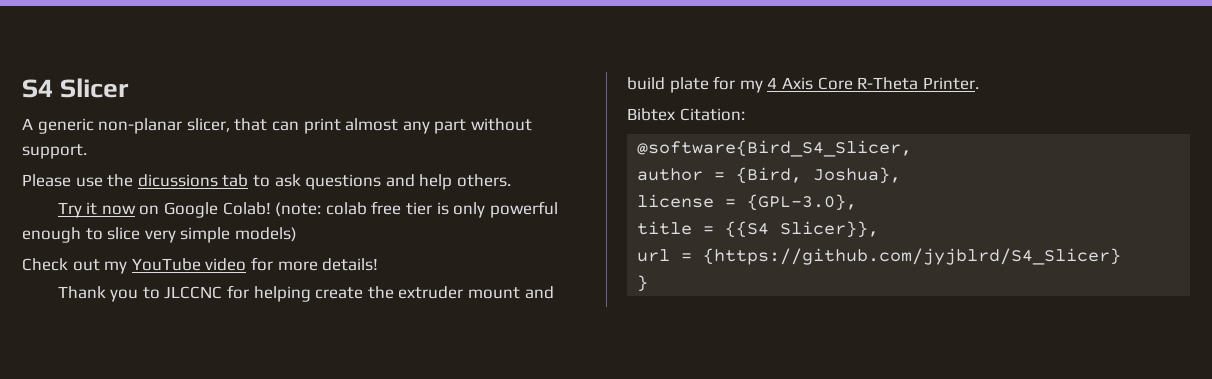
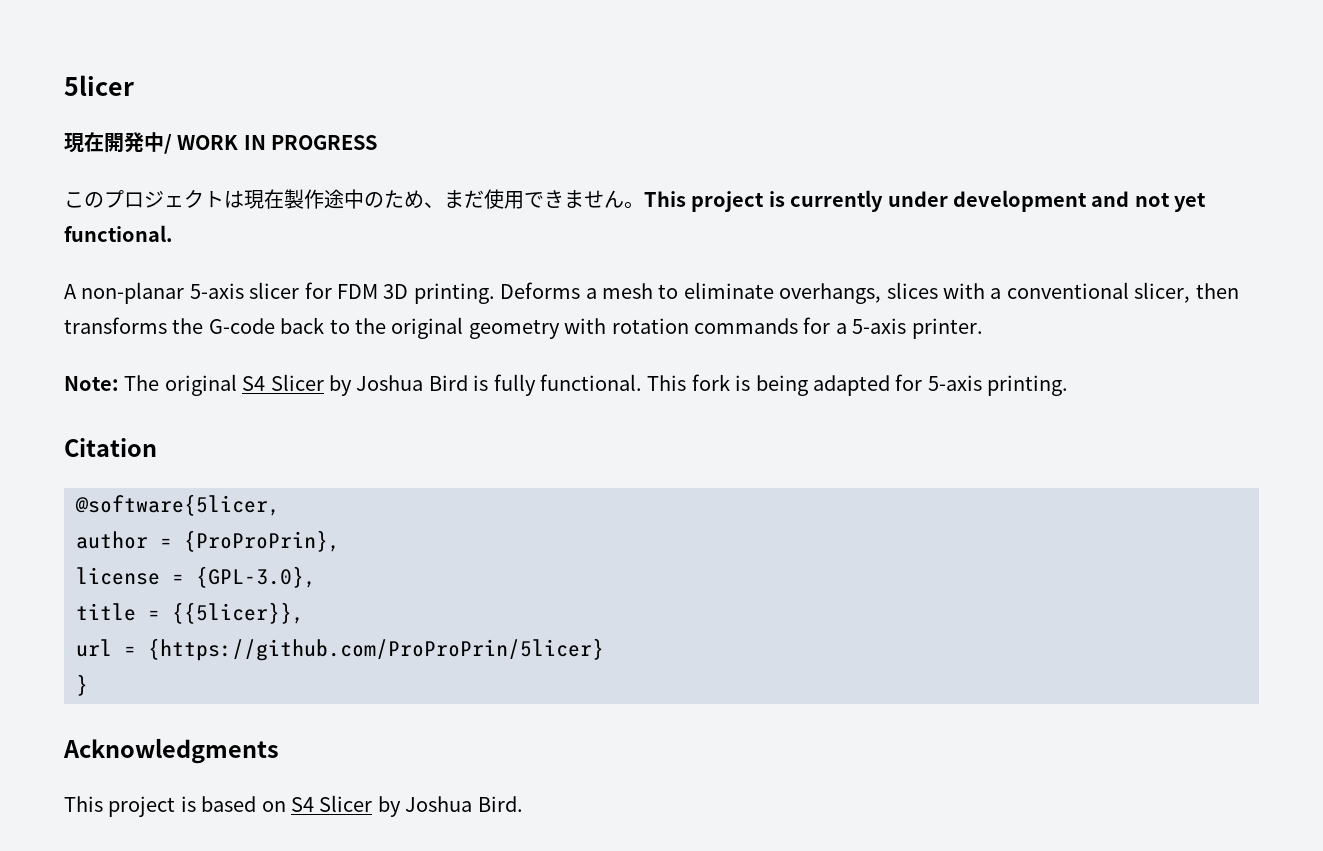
- S4 Slicer
- A generic non-planar slicer, that can print almost any part without support.
- Please use the dicussions tab to ask questions and help others.
- Try it now on Google Colab! (note: colab free tier is only powerful enough to slice very simple models)
- Check out my YouTube video for more details!
- Thank you to JLCCNC for helping create the extruder mount and build plate for my 4 Axis Core R-Theta Printer.
- Bibtex Citation:
- @software{Bird_S4_Slicer,
+ 5licer
+ 現在開発中/ WORK IN PROGRESS
+ このプロジェクトは現在製作途中のため、まだ使用できません。This project is currently under development and not yet functional.
+ A non-planar 5-axis slicer for FDM 3D printing. Deforms a mesh to eliminate overhangs, slices with a conventional slicer, then transforms the G-code back to the original geometry with rotation commands for a 5-axis printer.
+ Note: The original S4 Slicer by Joshua Bird is fully functional. This fork is being adapted for 5-axis printing.
+ Citation
+ @software{5licer,
- author = {Bird, Joshua},
+ author = {ProProPrin},
- title = {{S4 Slicer}},
+ title = {{5licer}},
- url = {https://github.com/jyjblrd/S4_Slicer}
+ url = {https://github.com/ProProPrin/5licer}
+ Acknowledgments
+ This project is based on S4 Slicer by Joshua Bird.

